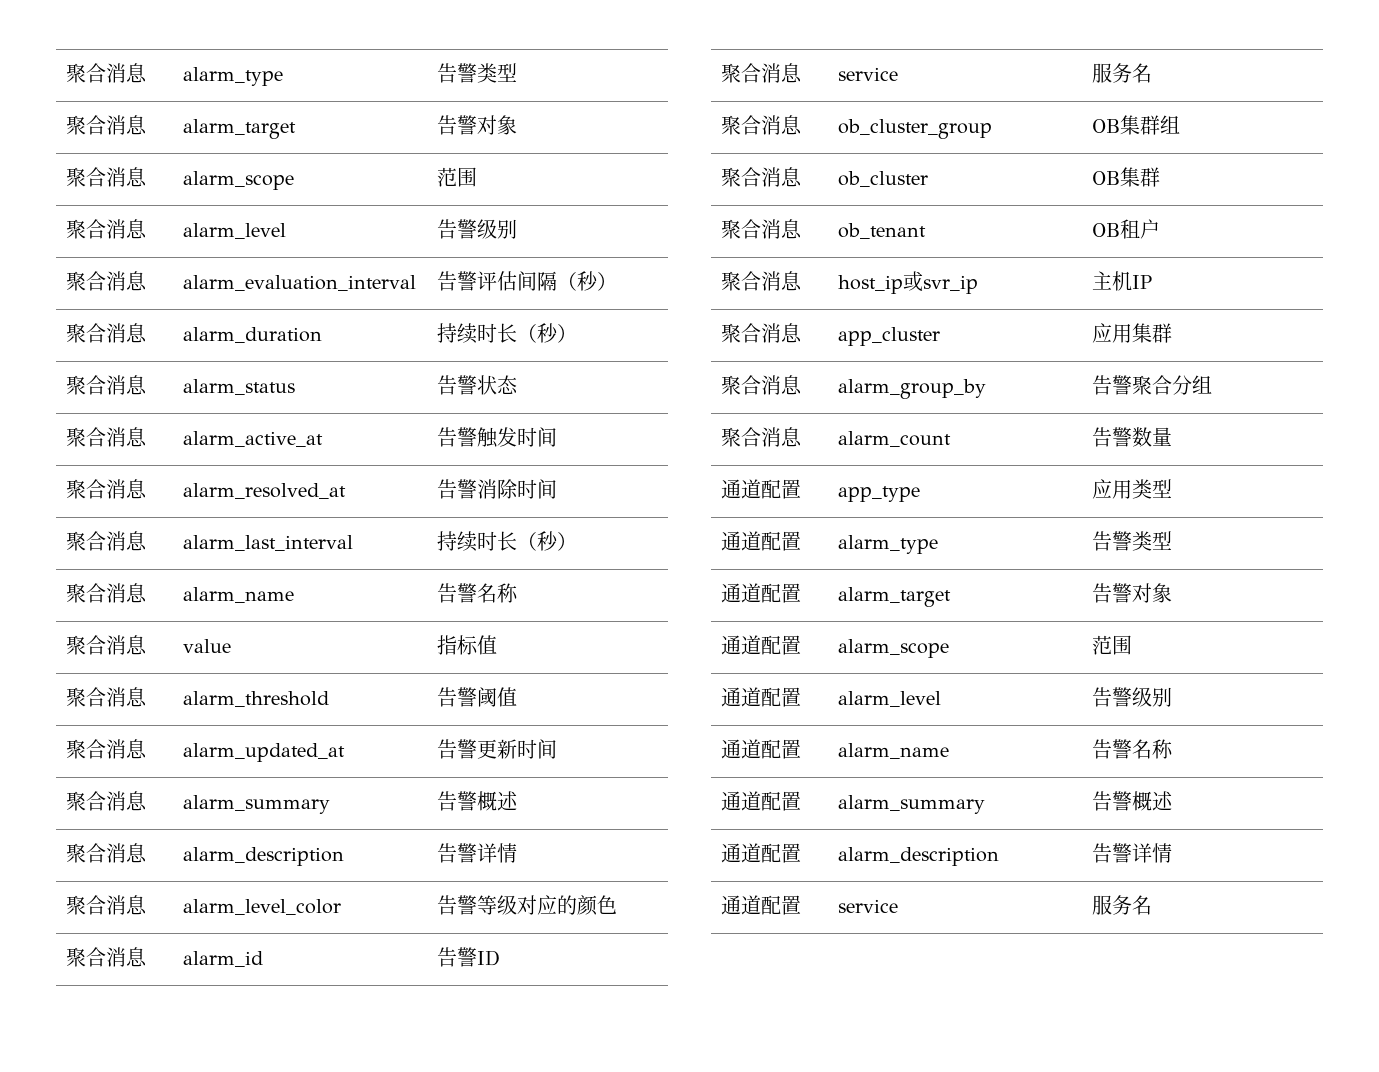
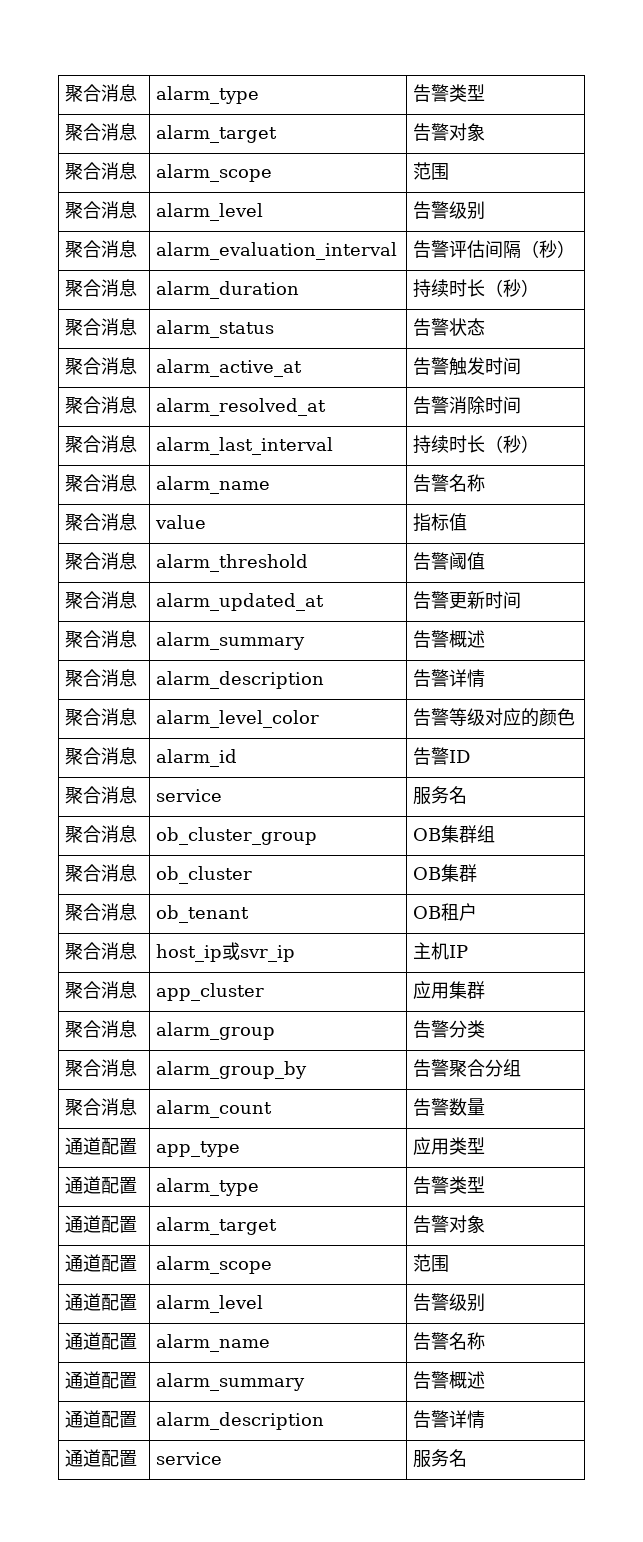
+ 聚合消息 | alarm_group | 告警分类

